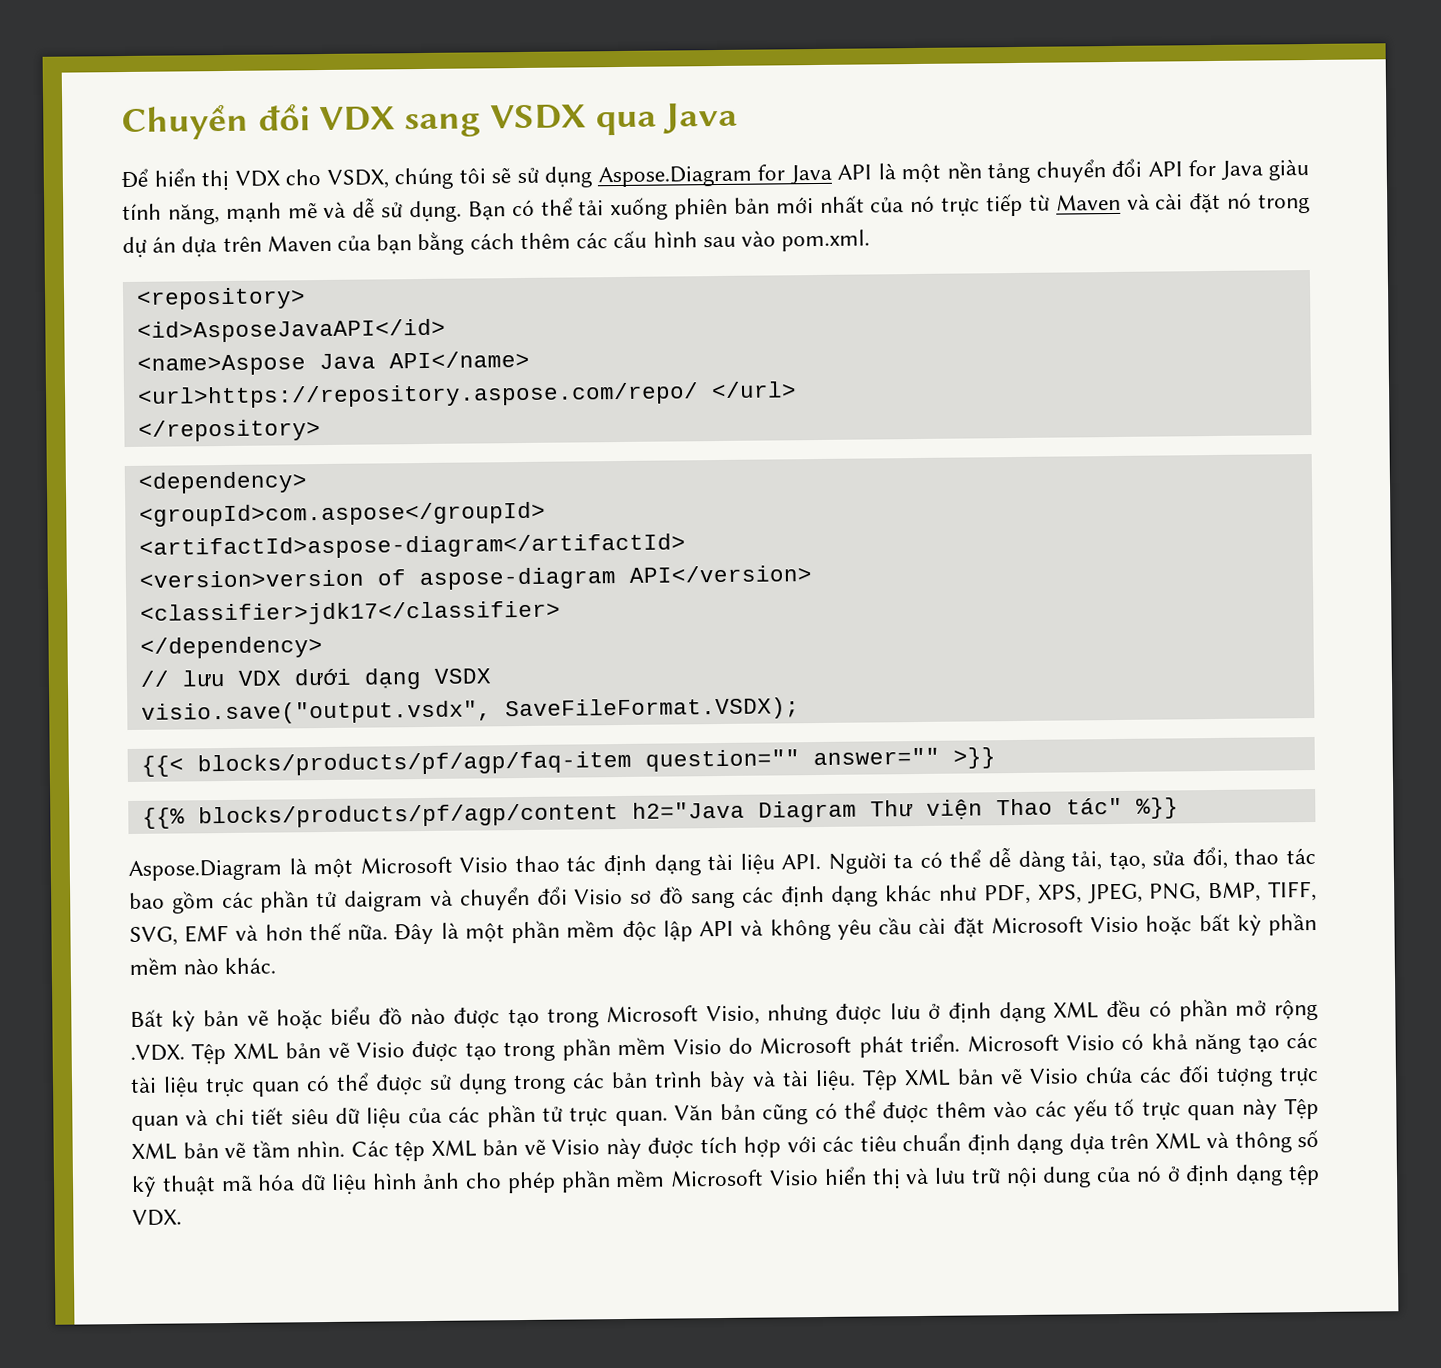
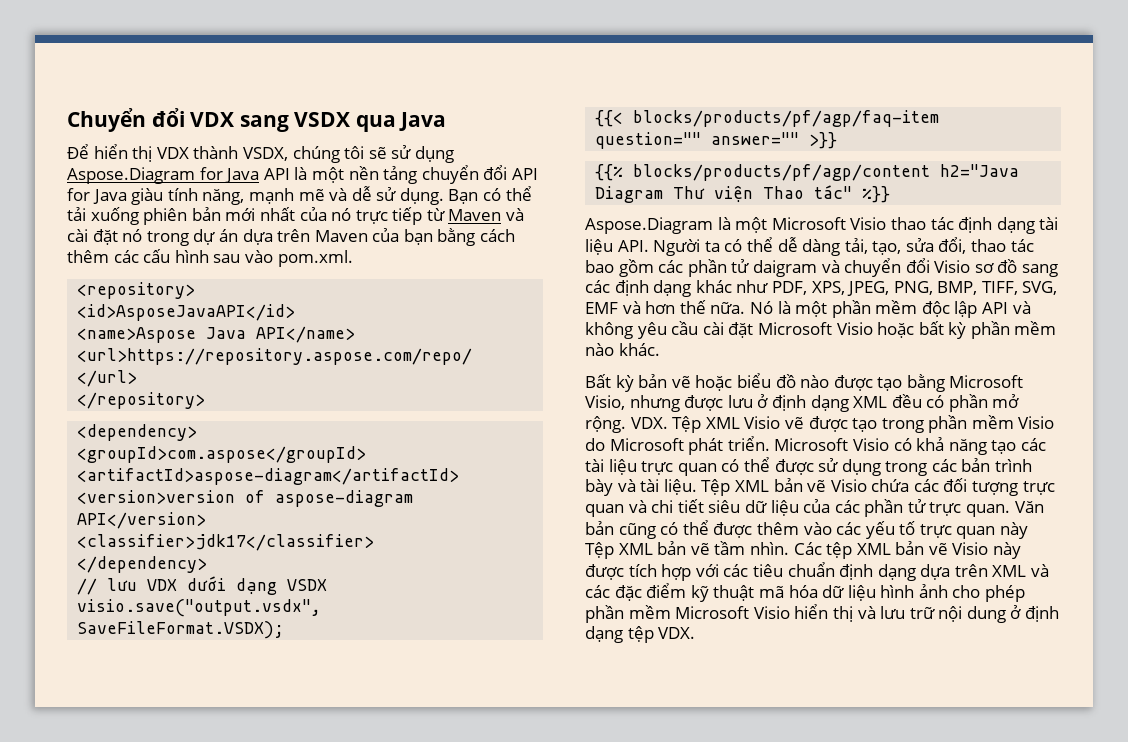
- Để hiển thị VDX cho VSDX, chúng tôi sẽ sử dụng Aspose.Diagram for Java API là một nền tảng chuyển đổi API for Java giàu tính năng, mạnh mẽ và dễ sử dụng.
+ Để hiển thị VDX thành VSDX, chúng tôi sẽ sử dụng Aspose.Diagram for Java API là một nền tảng chuyển đổi API for Java giàu tính năng, mạnh mẽ và dễ sử dụng.
- Đây là một phần mềm độc lập API và không yêu cầu cài đặt Microsoft Visio hoặc bất kỳ phần mềm nào khác.
+ Nó là một phần mềm độc lập API và không yêu cầu cài đặt Microsoft Visio hoặc bất kỳ phần mềm nào khác.
- Bất kỳ bản vẽ hoặc biểu đồ nào được tạo trong Microsoft Visio, nhưng được lưu ở định dạng XML đều có phần mở rộng .VDX. Tệp XML bản vẽ Visio được tạo trong phần mềm Visio do Microsoft phát triển.
+ Bất kỳ bản vẽ hoặc biểu đồ nào được tạo bằng Microsoft Visio, nhưng được lưu ở định dạng XML đều có phần mở rộng. VDX. Tệp XML Visio vẽ được tạo trong phần mềm Visio do Microsoft phát triển.
- Các tệp XML bản vẽ Visio này được tích hợp với các tiêu chuẩn định dạng dựa trên XML và thông số kỹ thuật mã hóa dữ liệu hình ảnh cho phép phần mềm Microsoft Visio hiển thị và lưu trữ nội dung của nó ở định dạng tệp VDX.
+ Các tệp XML bản vẽ Visio này được tích hợp với các tiêu chuẩn định dạng dựa trên XML và các đặc điểm kỹ thuật mã hóa dữ liệu hình ảnh cho phép phần mềm Microsoft Visio hiển thị và lưu trữ nội dung ở định dạng tệp VDX.

